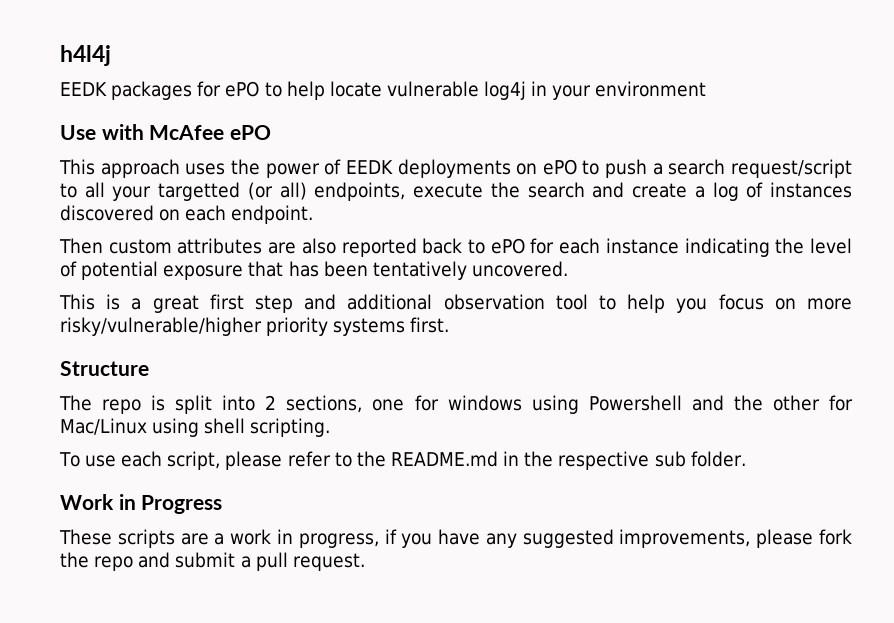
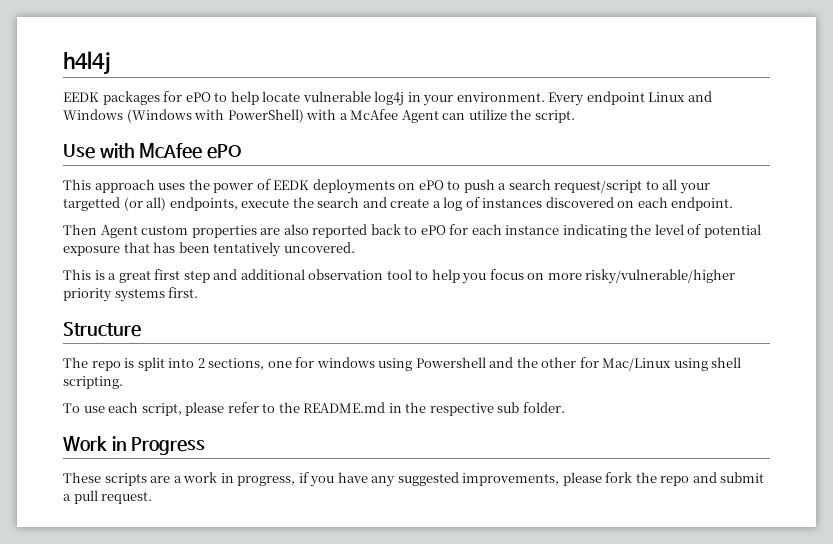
- EEDK packages for ePO to help locate vulnerable log4j in your environment
+ EEDK packages for ePO to help locate vulnerable log4j in your environment. Every endpoint Linux and Windows (Windows with PowerShell) with a McAfee Agent can utilize the script.
- Then custom attributes are also reported back to ePO for each instance indicating the level of potential exposure that has been tentatively uncovered.
+ Then Agent custom properties are also reported back to ePO for each instance indicating the level of potential exposure that has been tentatively uncovered.

